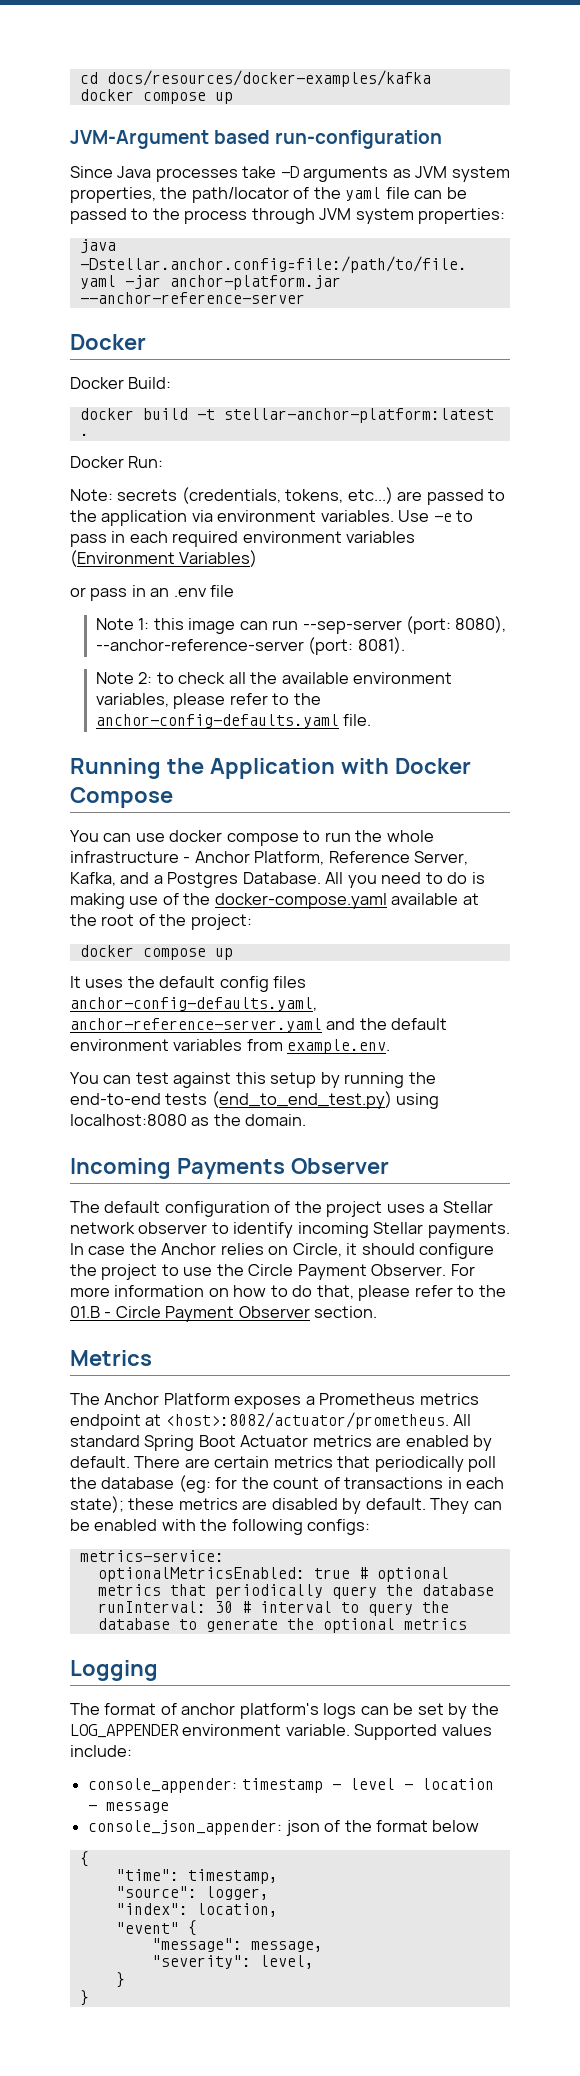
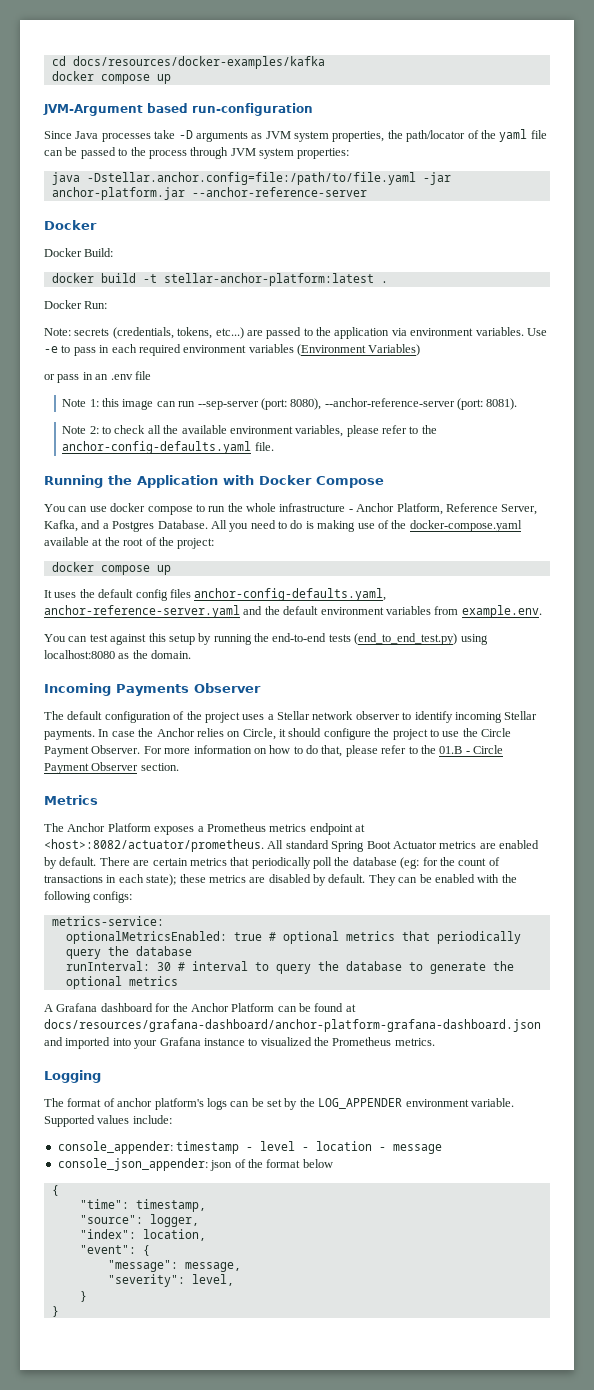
+ A Grafana dashboard for the Anchor Platform can be found at docs/resources/grafana-dashboard/anchor-platform-grafana-dashboard.json and imported into your Grafana instance to visualized the Prometheus metrics.
- "event" {
+ "event": {

